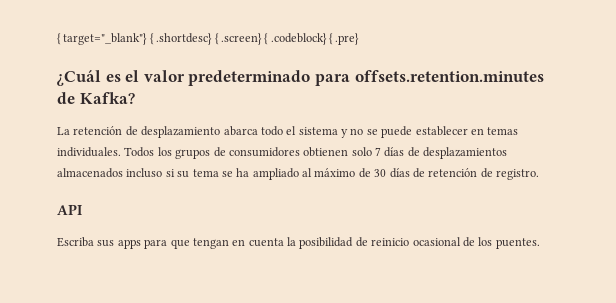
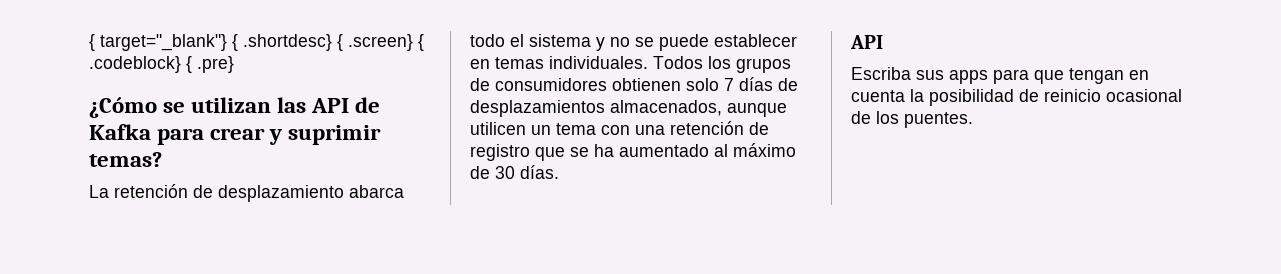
- ¿Cuál es el valor predeterminado para offsets.retention.minutes de Kafka?
+ ¿Cómo se utilizan las API de Kafka para crear y suprimir temas?
- Todos los grupos de consumidores obtienen solo 7 días de desplazamientos almacenados incluso si su tema se ha ampliado al máximo de 30 días de retención de registro.
+ Todos los grupos de consumidores obtienen solo 7 días de desplazamientos almacenados, aunque utilicen un tema con una retención de registro que se ha aumentado al máximo de 30 días.

